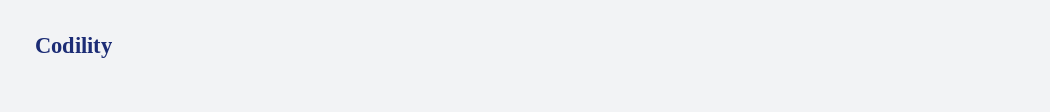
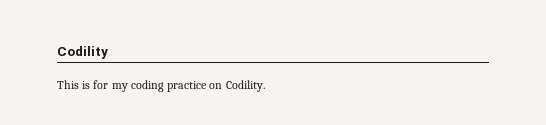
+ This is for my coding practice on Codility.

